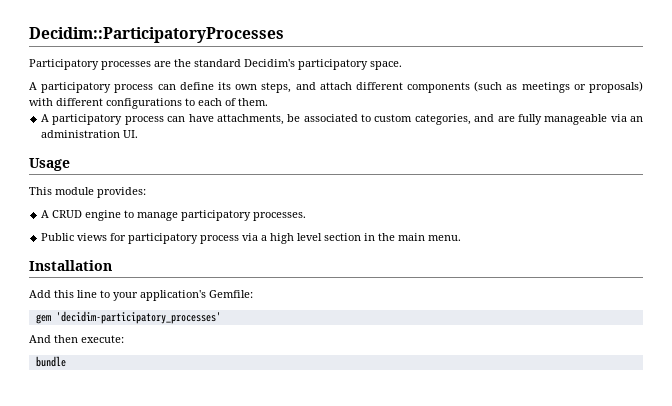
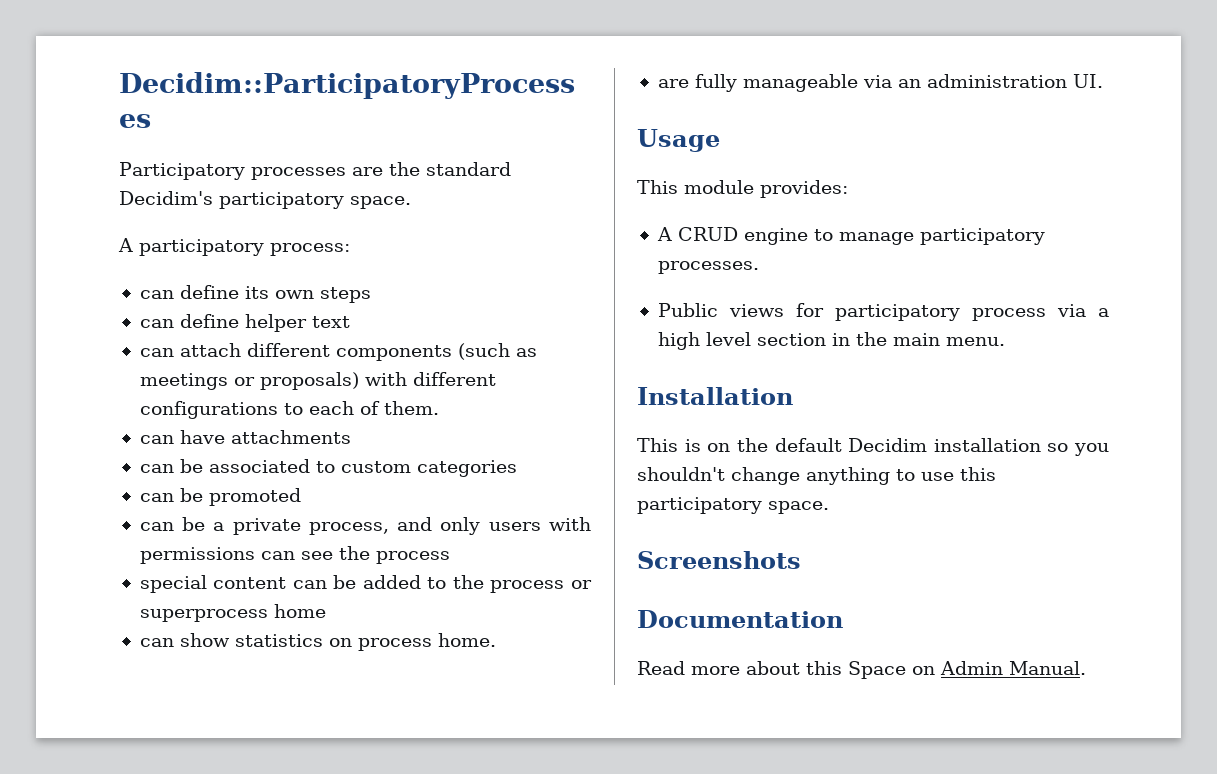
- A participatory process can define its own steps, and attach different components (such as meetings or proposals) with different configurations to each of them.
+ A participatory process:
+ can define its own steps
+ can define helper text
+ can attach different components (such as meetings or proposals) with different configurations to each of them.
- A participatory process can have attachments, be associated to custom categories, and are fully manageable via an administration UI.
+ can have attachments
+ can be associated to custom categories
+ can be promoted
+ can be a private process, and only users with permissions can see the process
+ special content can be added to the process or superprocess home
+ can show statistics on process home.
+ are fully manageable via an administration UI.
- Add this line to your application's Gemfile:
- gem 'decidim-participatory_processes'
- And then execute:
- bundle
+ This is on the default Decidim installation so you shouldn't change anything to use this participatory space.
+ Screenshots
+ Documentation
+ Read more about this Space on Admin Manual.

